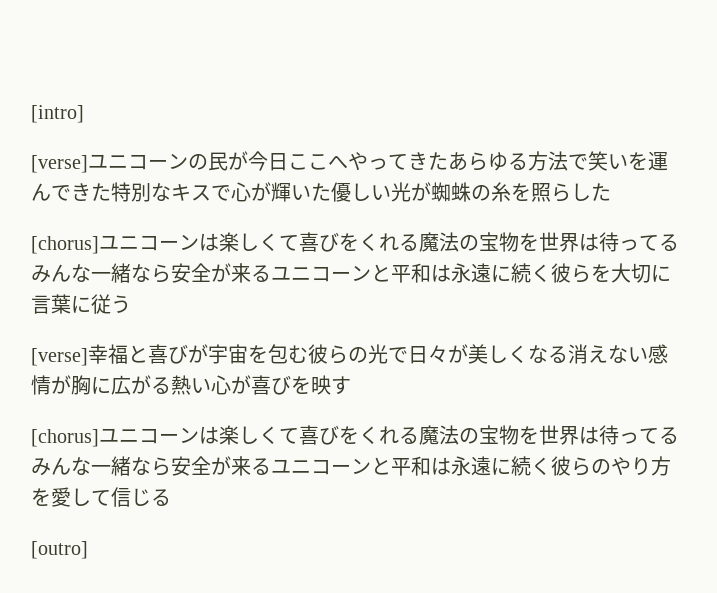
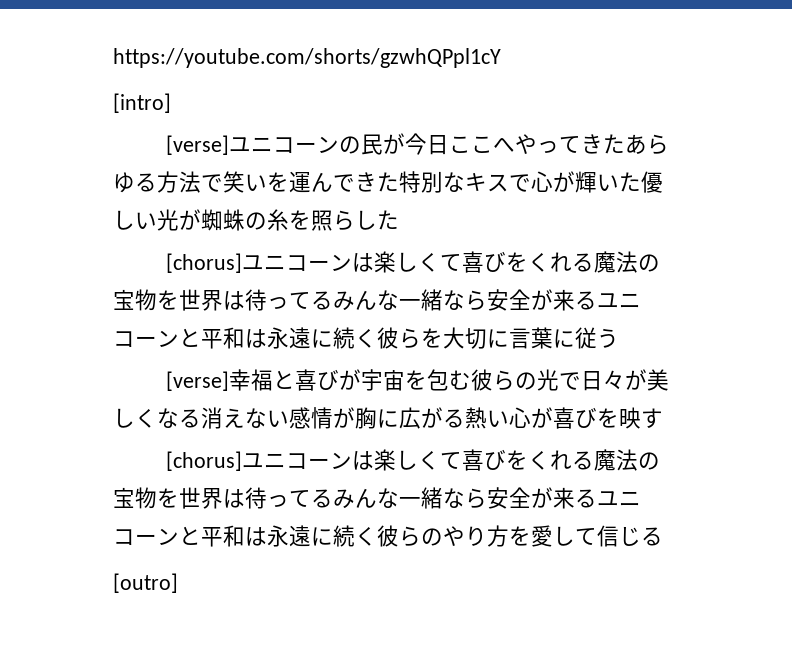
+ https://youtube.com/shorts/gzwhQPpl1cY

